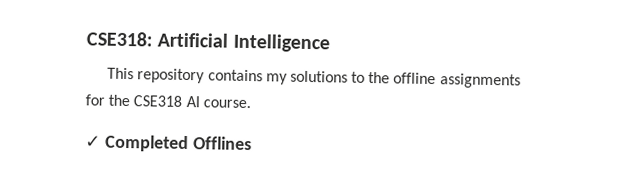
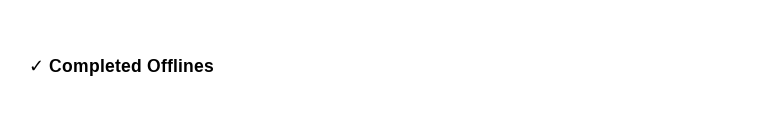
- CSE318: Artificial Intelligence
- This repository contains my solutions to the offline assignments for the CSE318 AI course.

